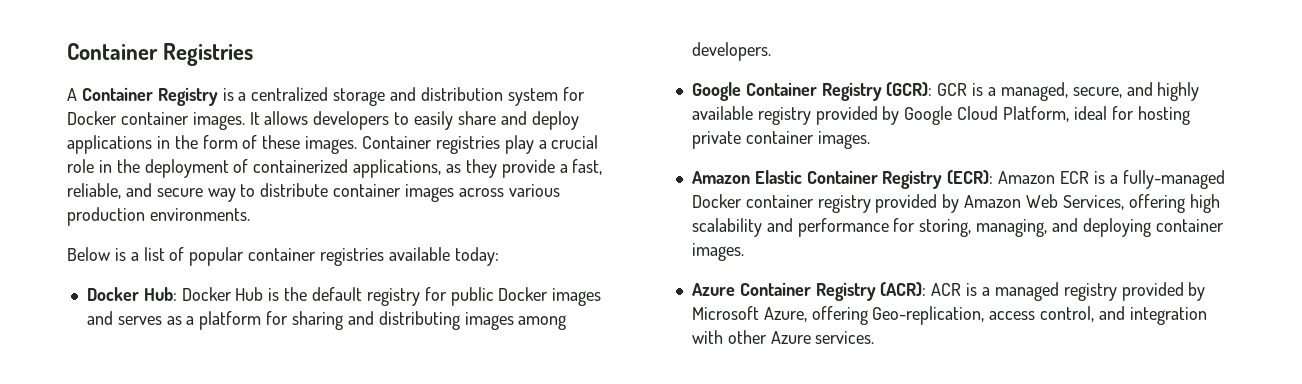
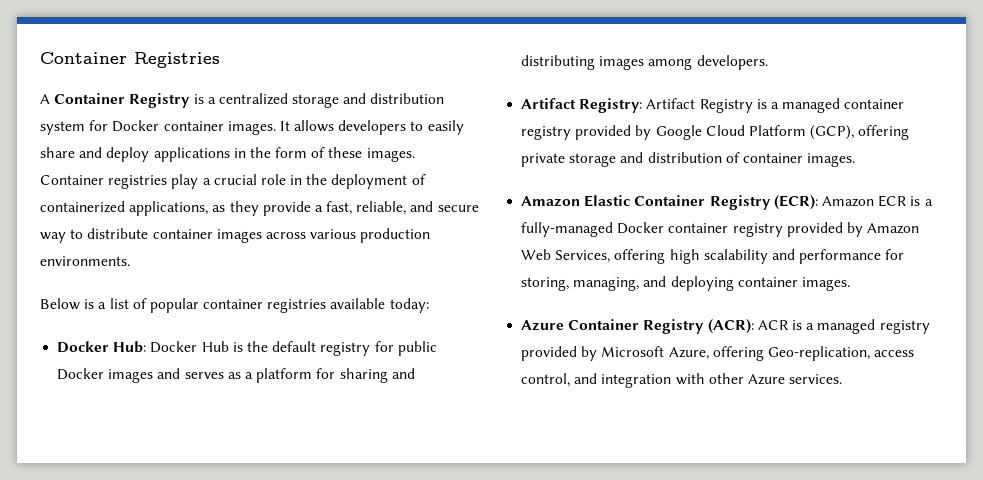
- Google Container Registry (GCR): GCR is a managed, secure, and highly available registry provided by Google Cloud Platform, ideal for hosting private container images.
+ Artifact Registry: Artifact Registry is a managed container registry provided by Google Cloud Platform (GCP), offering private storage and distribution of container images.

